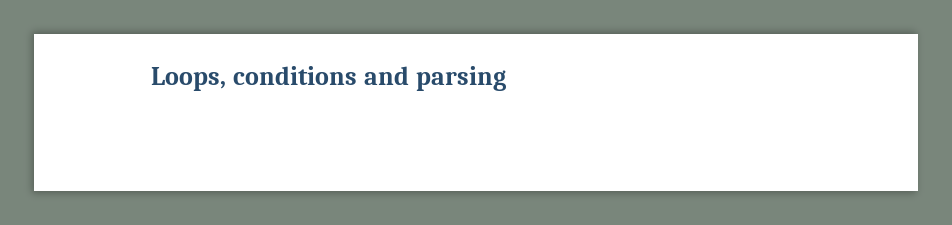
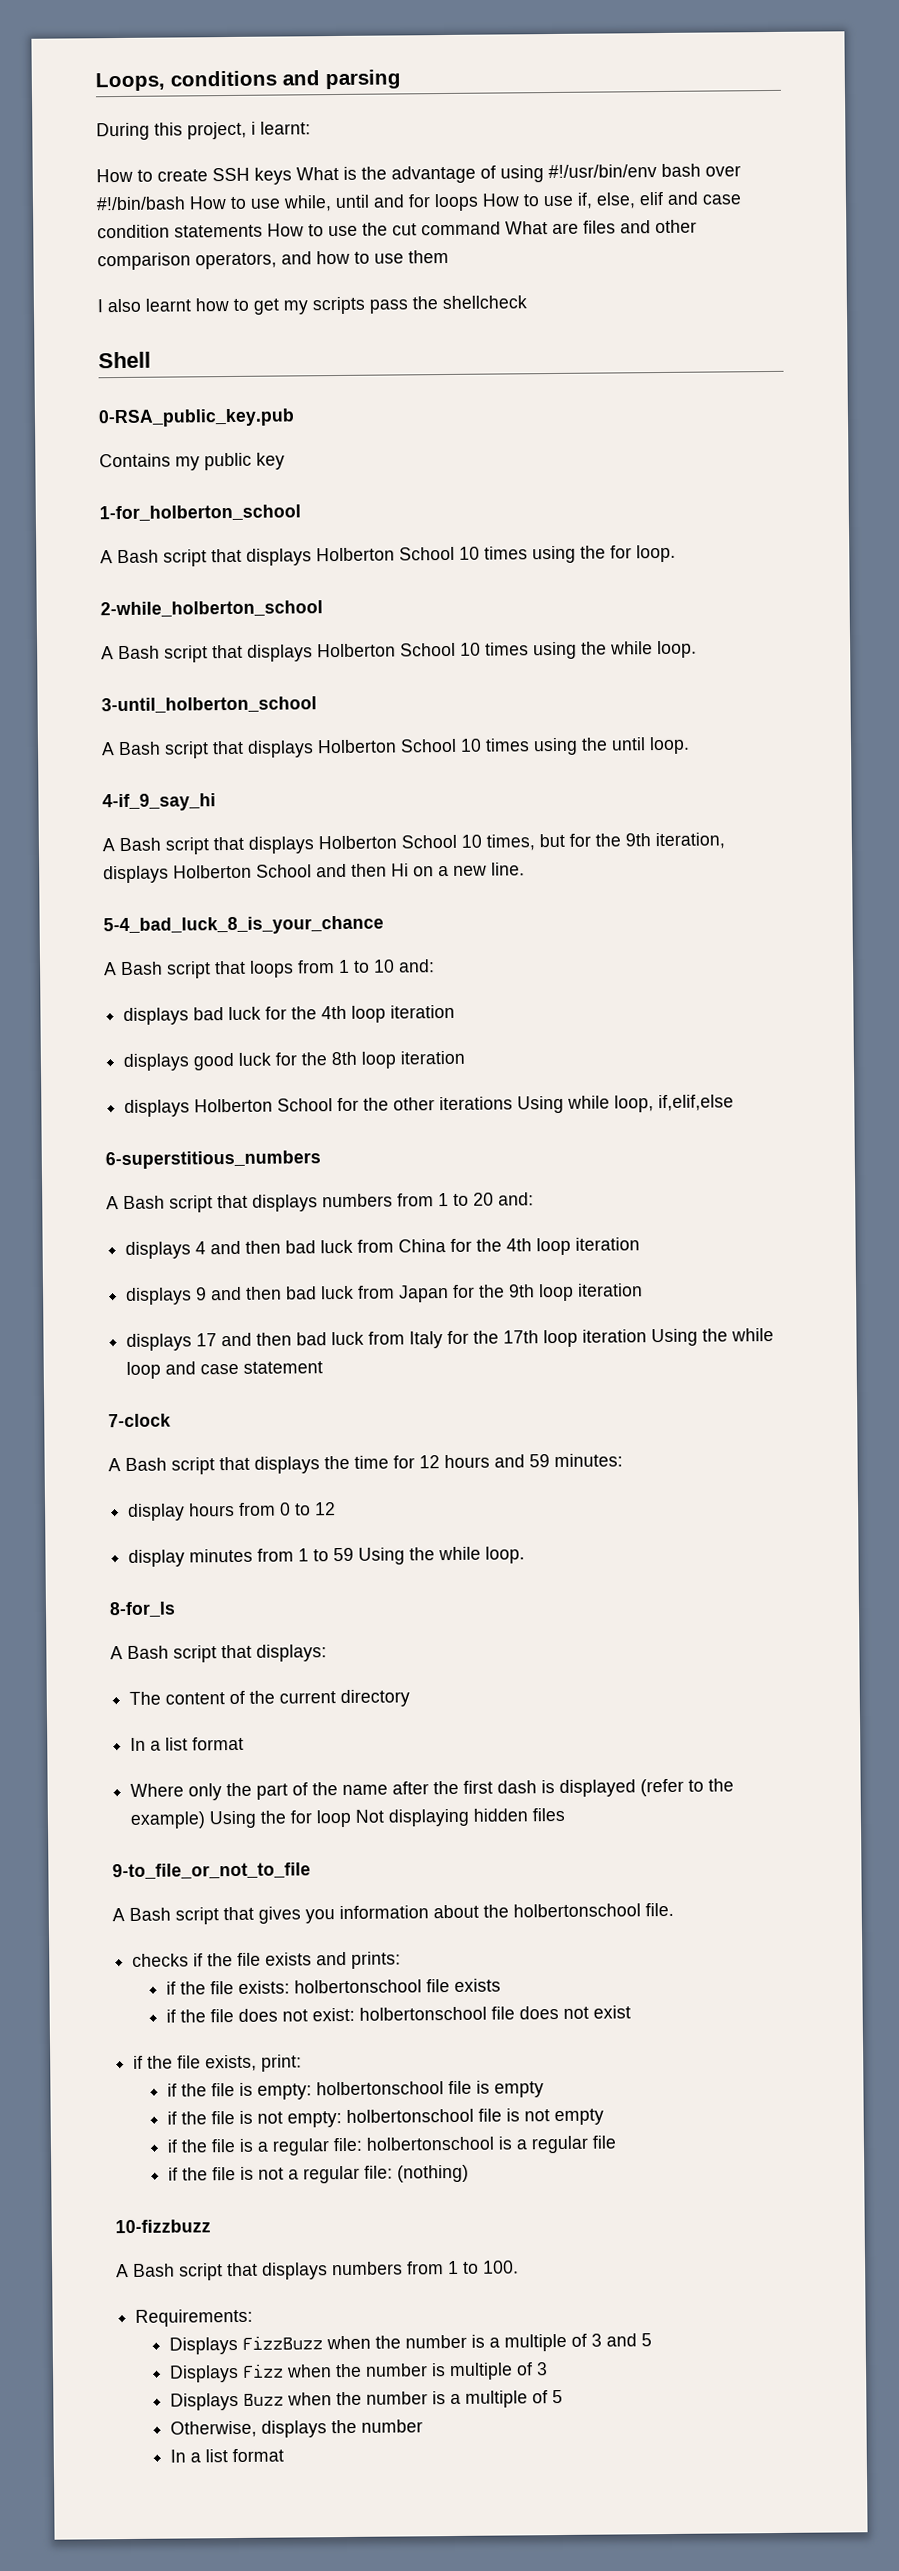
+ During this project, i learnt:
+ How to create SSH keys What is the advantage of using #!/usr/bin/env bash over #!/bin/bash How to use while, until and for loops How to use if, else, elif and case condition statements How to use the cut command What are files and other comparison operators, and how to use them
+ I also learnt how to get my scripts pass the shellcheck
+ Shell
+ 0-RSA_public_key.pub
+ Contains my public key
+ 1-for_holberton_school
+ A Bash script that displays Holberton School 10 times using the for loop.
+ 2-while_holberton_school
+ A Bash script that displays Holberton School 10 times using the while loop.
+ 3-until_holberton_school
+ A Bash script that displays Holberton School 10 times using the until loop.
+ 4-if_9_say_hi
+ A Bash script that displays Holberton School 10 times, but for the 9th iteration, displays Holberton School and then Hi on a new line.
+ 5-4_bad_luck_8_is_your_chance
+ A Bash script that loops from 1 to 10 and:
+ displays bad luck for the 4th loop iteration
+ displays good luck for the 8th loop iteration
+ displays Holberton School for the other iterations Using while loop, if,elif,else
+ 6-superstitious_numbers
+ A Bash script that displays numbers from 1 to 20 and:
+ displays 4 and then bad luck from China for the 4th loop iteration
+ displays 9 and then bad luck from Japan for the 9th loop iteration
+ displays 17 and then bad luck from Italy for the 17th loop iteration Using the while loop and case statement
+ 7-clock
+ A Bash script that displays the time for 12 hours and 59 minutes:
+ display hours from 0 to 12
+ display minutes from 1 to 59 Using the while loop.
+ 8-for_ls
+ A Bash script that displays:
+ The content of the current directory
+ In a list format
+ Where only the part of the name after the first dash is displayed (refer to the example) Using the for loop Not displaying hidden files
+ 9-to_file_or_not_to_file
+ A Bash script that gives you information about the holbertonschool file.
+ checks if the file exists and prints:
+ if the file exists: holbertonschool file exists
+ if the file does not exist: holbertonschool file does not exist
+ if the file exists, print:
+ if the file is empty: holbertonschool file is empty
+ if the file is not empty: holbertonschool file is not empty
+ if the file is a regular file: holbertonschool is a regular file
+ if the file is not a regular file: (nothing)
+ 10-fizzbuzz
+ A Bash script that displays numbers from 1 to 100.
+ Requirements:
+ Displays FizzBuzz when the number is a multiple of 3 and 5
+ Displays Fizz when the number is multiple of 3
+ Displays Buzz when the number is a multiple of 5
+ Otherwise, displays the number
+ In a list format

